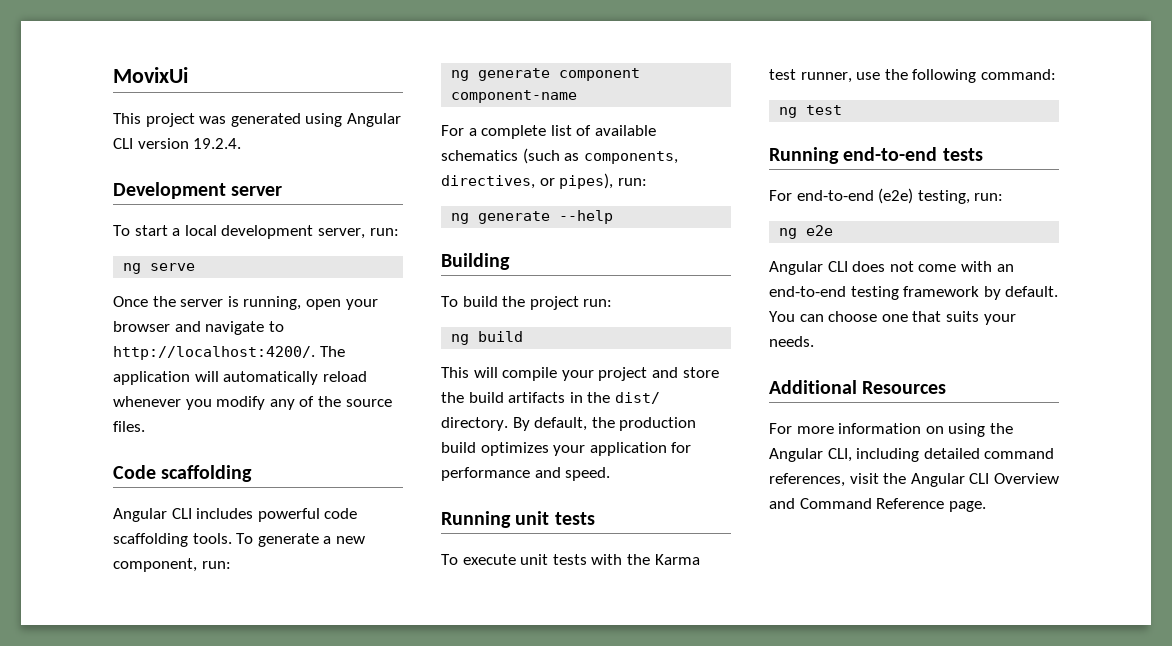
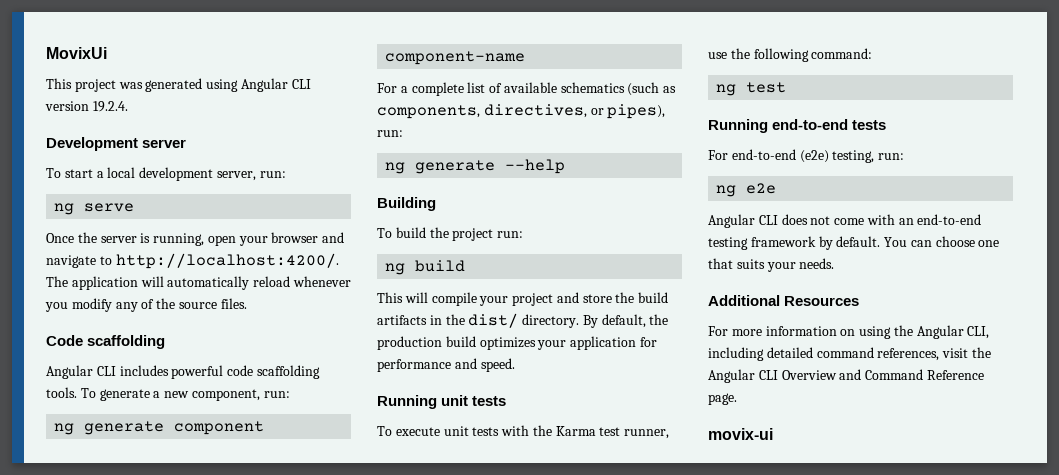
+ movix-ui

